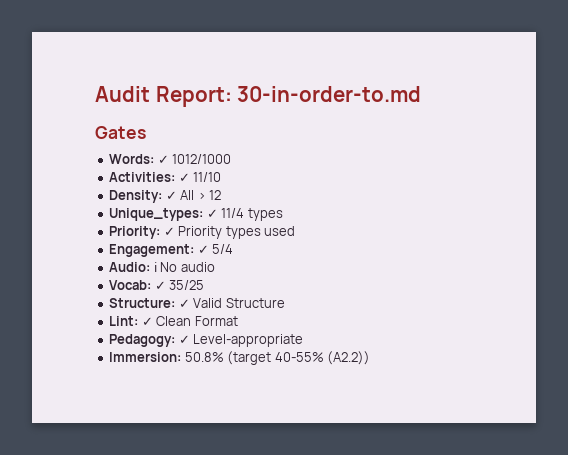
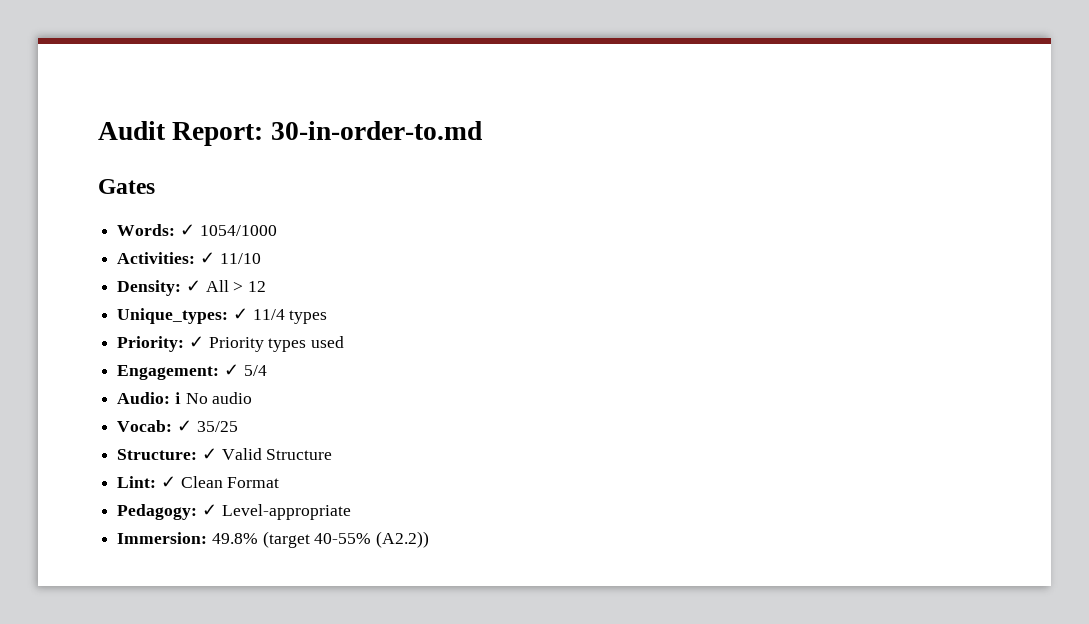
- Words: ✓ 1012/1000
+ Words: ✓ 1054/1000
- Immersion: 50.8% (target 40-55% (A2.2))
+ Immersion: 49.8% (target 40-55% (A2.2))

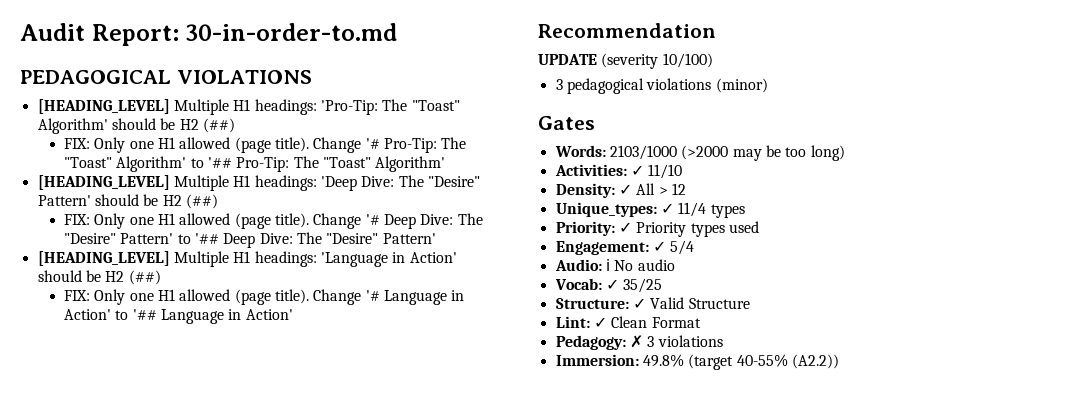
+ PEDAGOGICAL VIOLATIONS
+ [HEADING_LEVEL] Multiple H1 headings: 'Pro-Tip: The "Toast" Algorithm' should be H2 (##)
+ FIX: Only one H1 allowed (page title). Change '# Pro-Tip: The "Toast" Algorithm' to '## Pro-Tip: The "Toast" Algorithm'
+ [HEADING_LEVEL] Multiple H1 headings: 'Deep Dive: The "Desire" Pattern' should be H2 (##)
+ FIX: Only one H1 allowed (page title). Change '# Deep Dive: The "Desire" Pattern' to '## Deep Dive: The "Desire" Pattern'
+ [HEADING_LEVEL] Multiple H1 headings: 'Language in Action' should be H2 (##)
+ FIX: Only one H1 allowed (page title). Change '# Language in Action' to '## Language in Action'
+ Recommendation
+ UPDATE (severity 10/100)
+ 3 pedagogical violations (minor)
  Gates
- Words: ✓ 1054/1000
+ Words: 2103/1000 (>2000 may be too long)
- Pedagogy: ✓ Level-appropriate
+ Pedagogy: ✗ 3 violations

